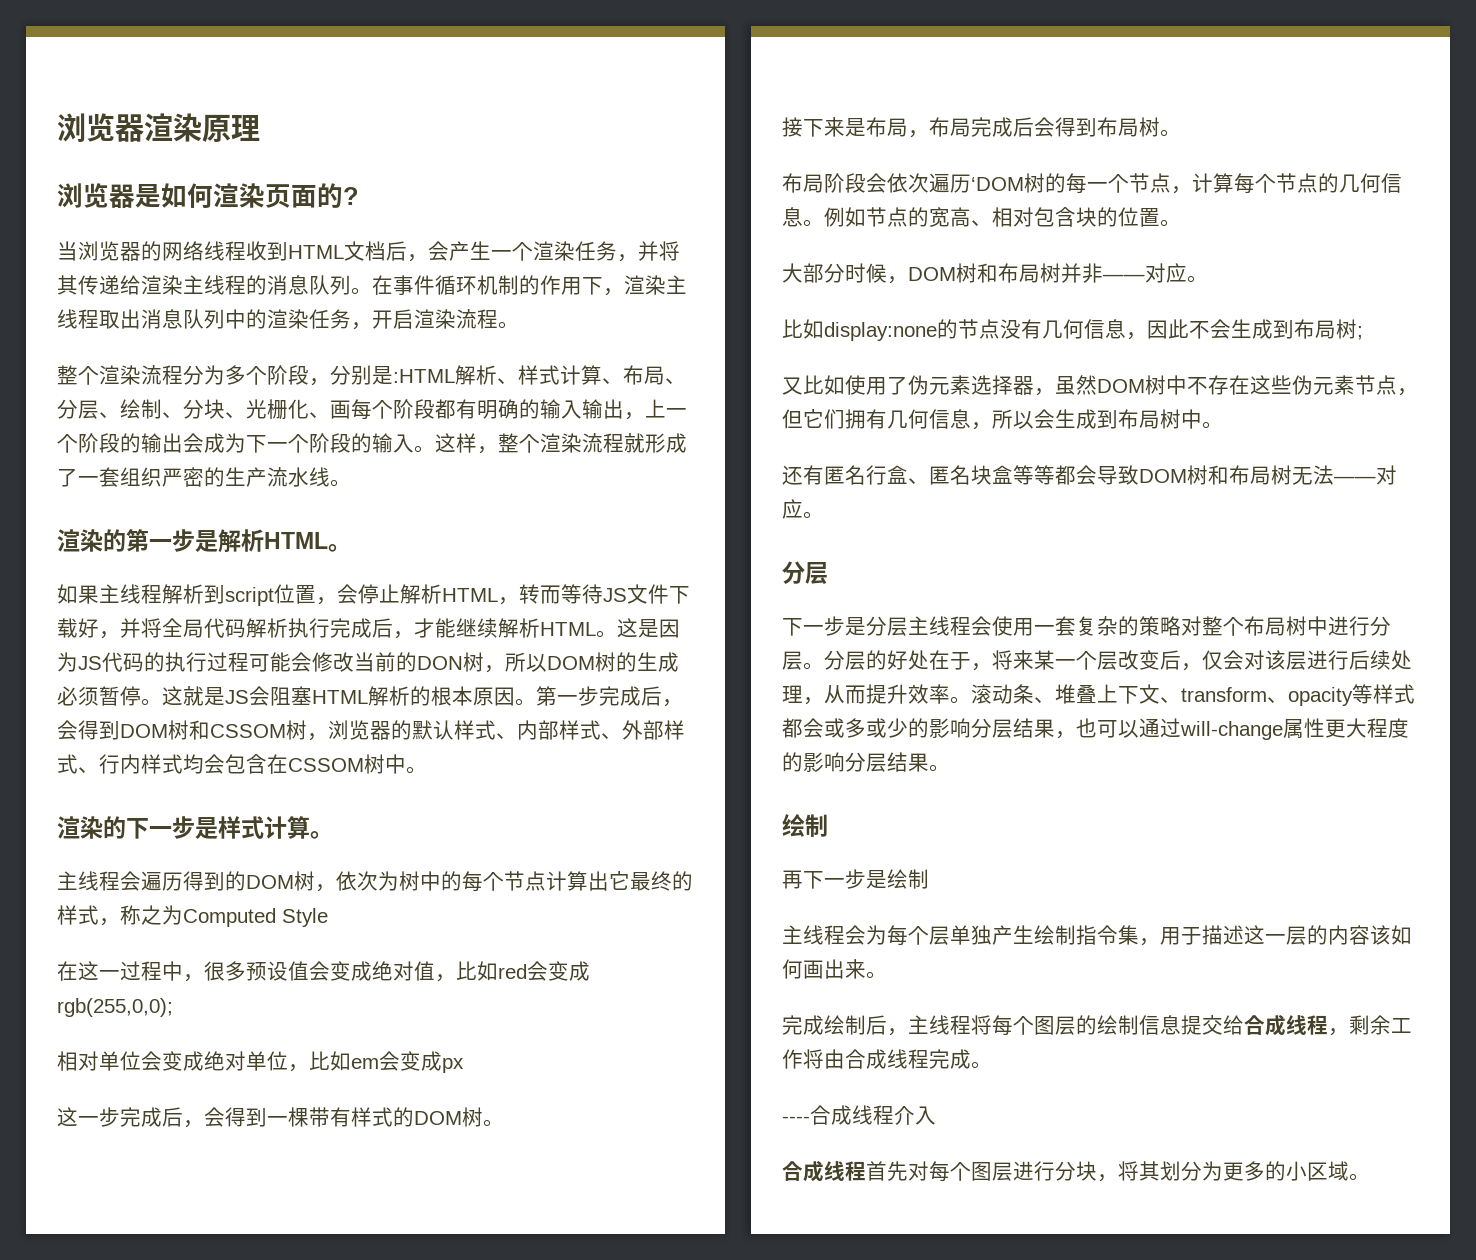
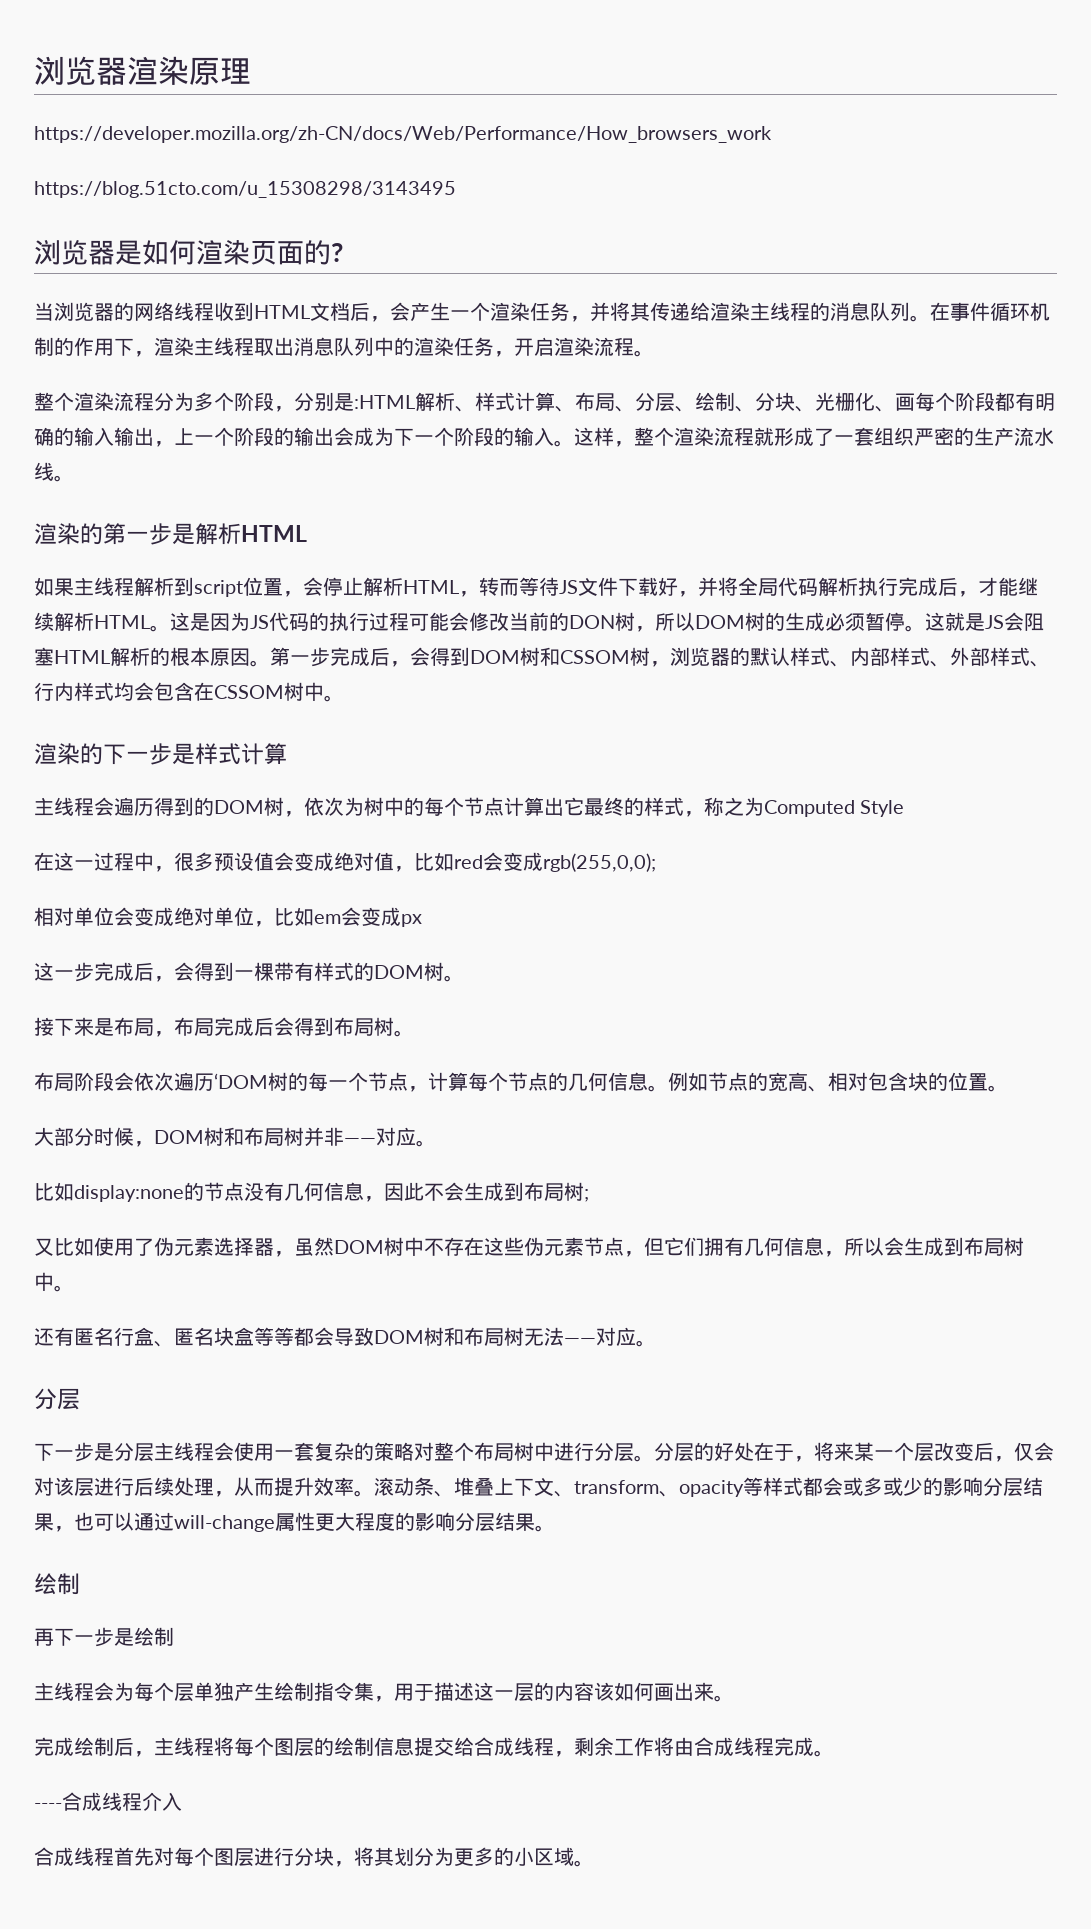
+ https://developer.mozilla.org/zh-CN/docs/Web/Performance/How_browsers_work
+ https://blog.51cto.com/u_15308298/3143495
- 渲染的第一步是解析HTML。
+ 渲染的第一步是解析HTML
- 渲染的下一步是样式计算。
+ 渲染的下一步是样式计算

